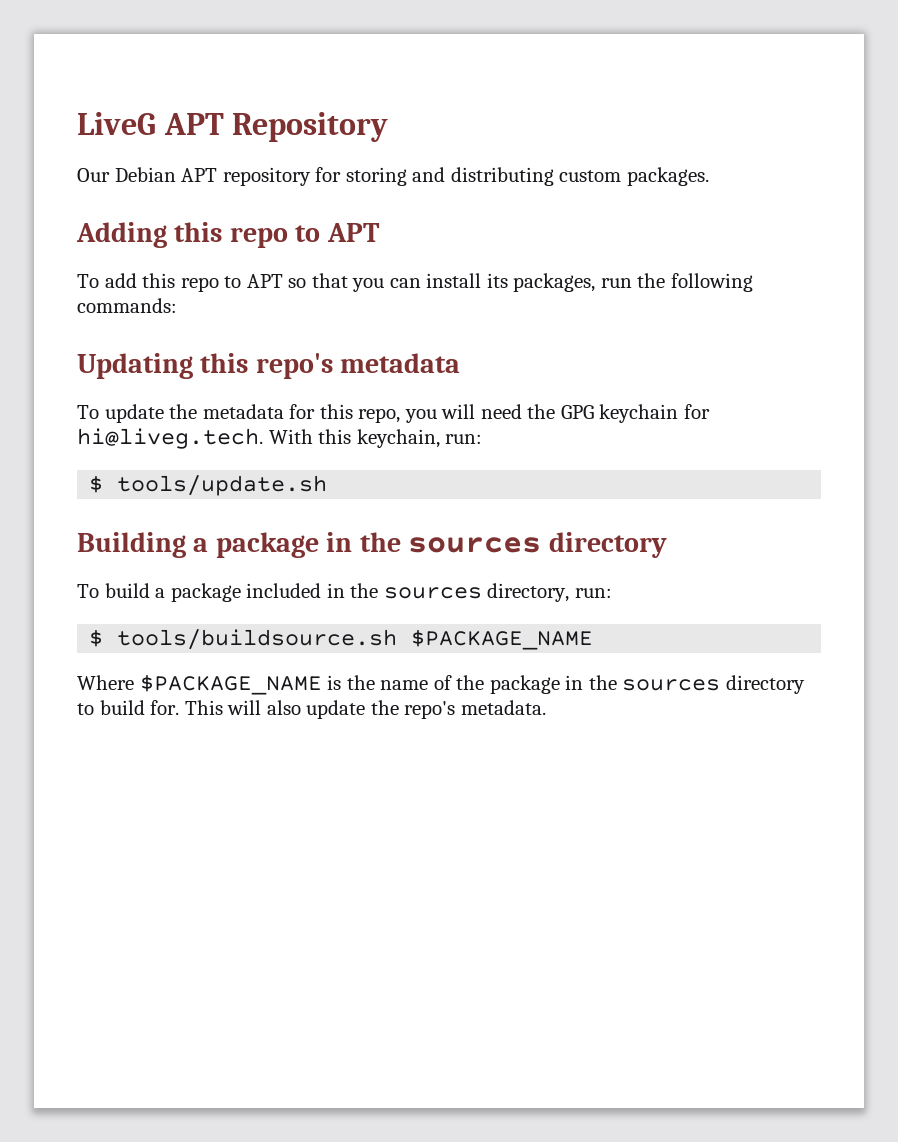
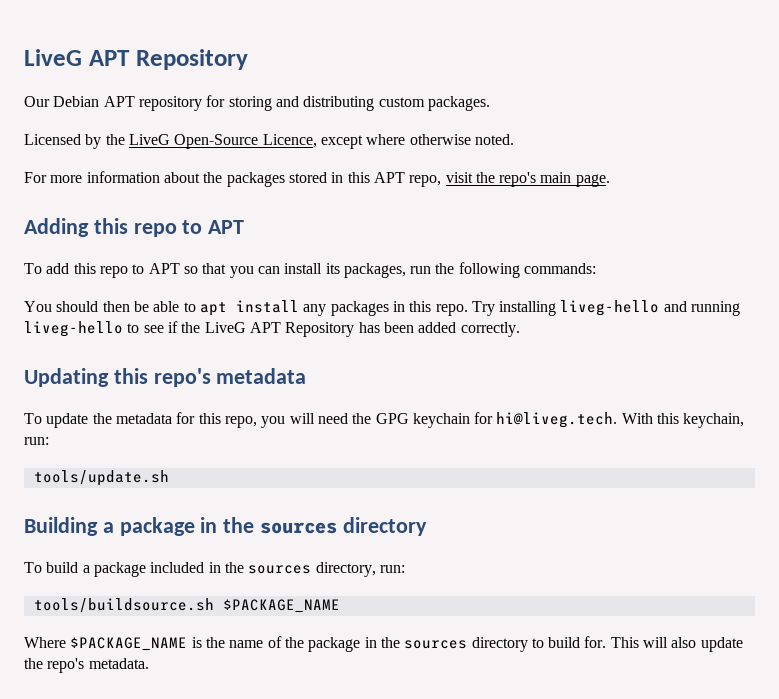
+ Licensed by the LiveG Open-Source Licence, except where otherwise noted.
+ For more information about the packages stored in this APT repo, visit the repo's main page.
+ You should then be able to apt install any packages in this repo. Try installing liveg-hello and running liveg-hello to see if the LiveG APT Repository has been added correctly.
- $ tools/update.sh
+ tools/update.sh
- $ tools/buildsource.sh $PACKAGE_NAME
+ tools/buildsource.sh $PACKAGE_NAME

